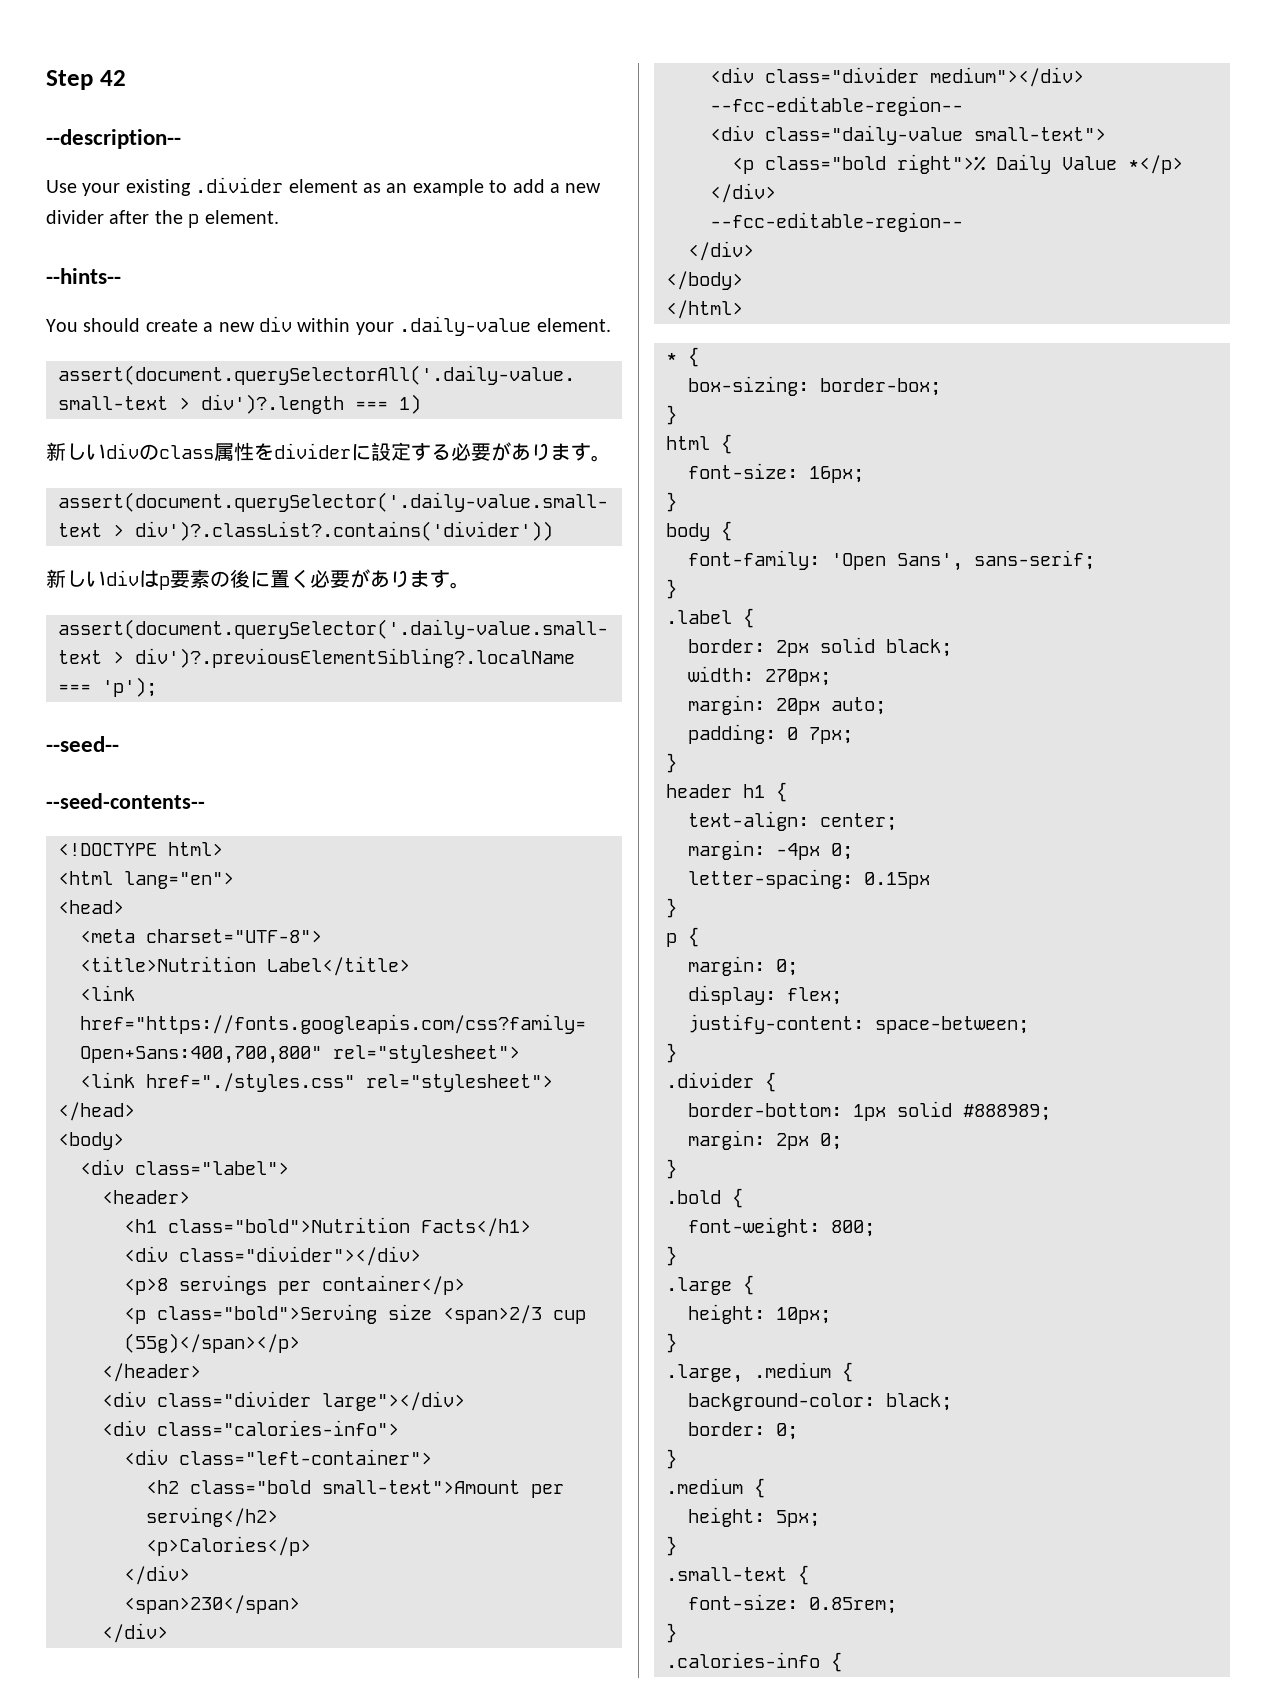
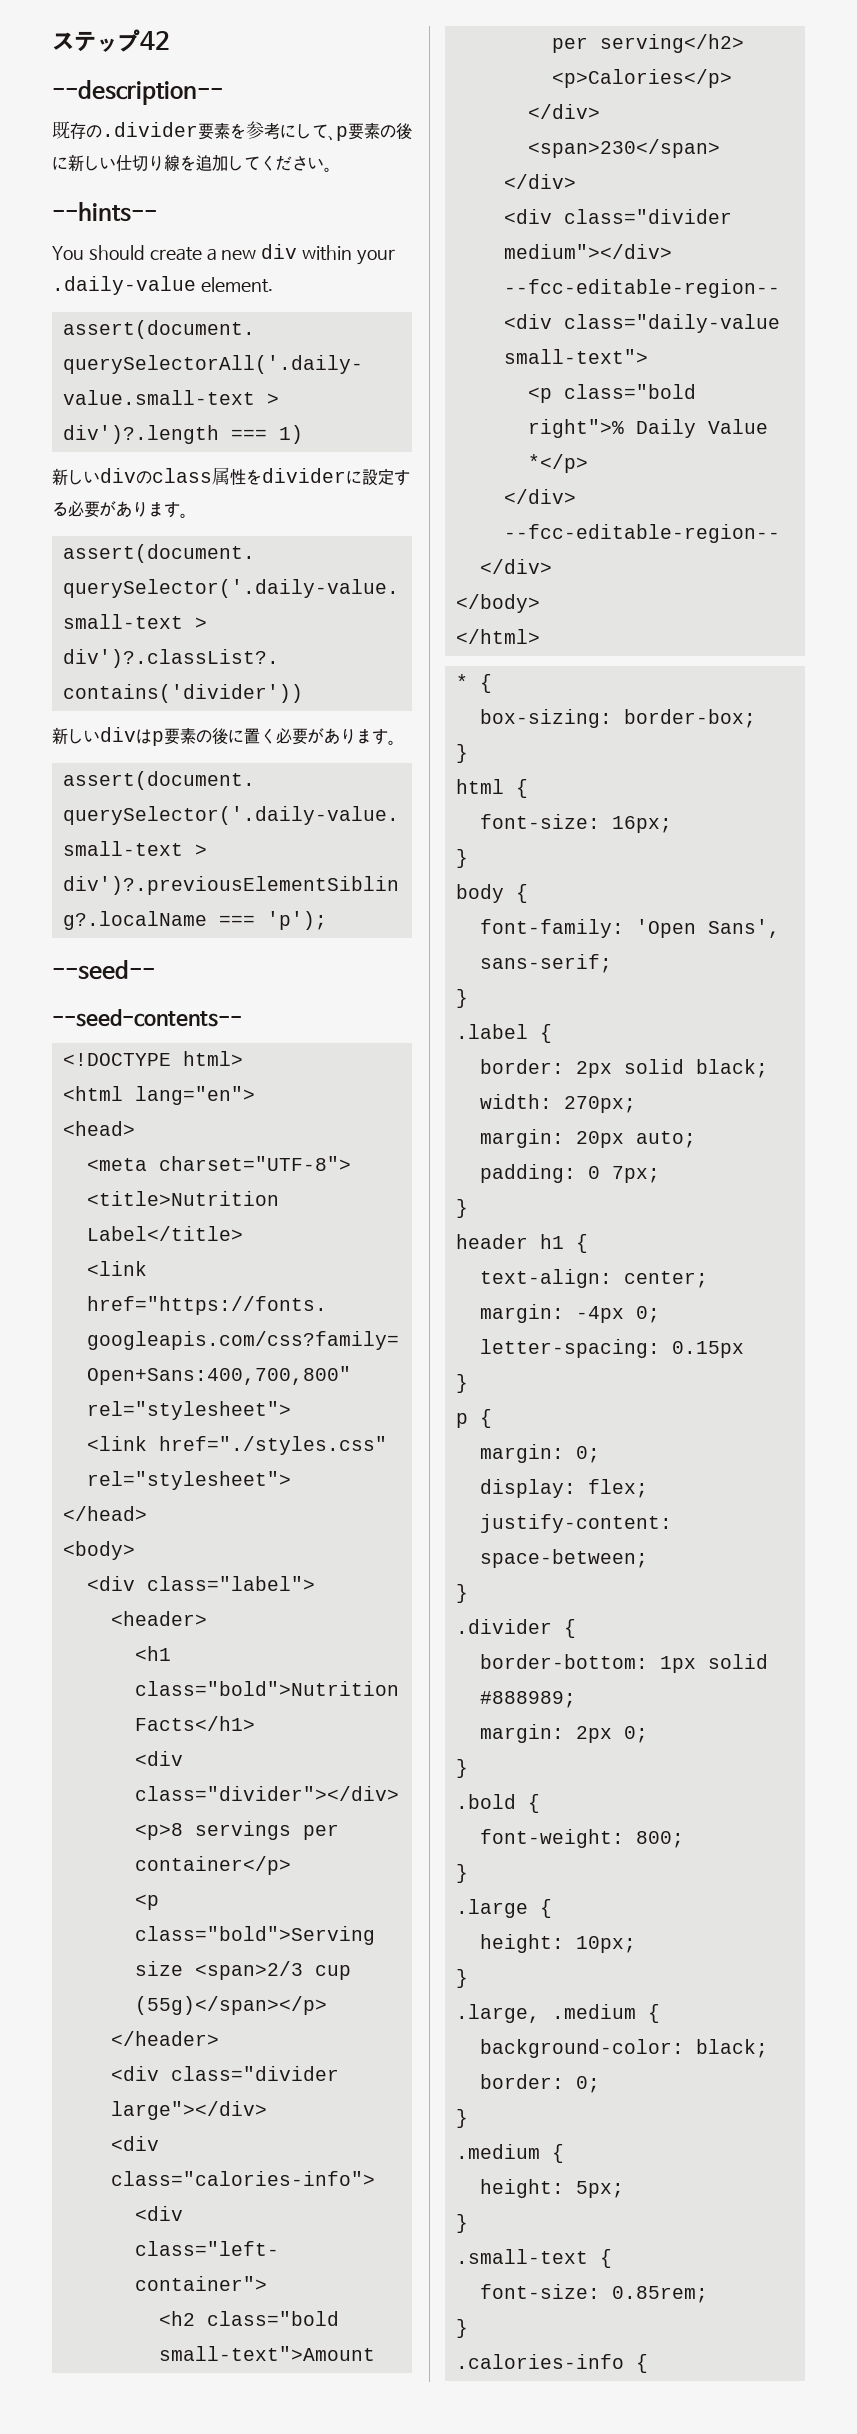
- Step 42
+ ステップ42
- Use your existing .divider element as an example to add a new divider after the p element.
+ 既存の.divider要素を参考にして、p要素の後に新しい仕切り線を追加してください。

